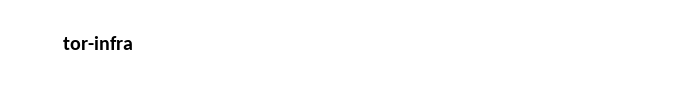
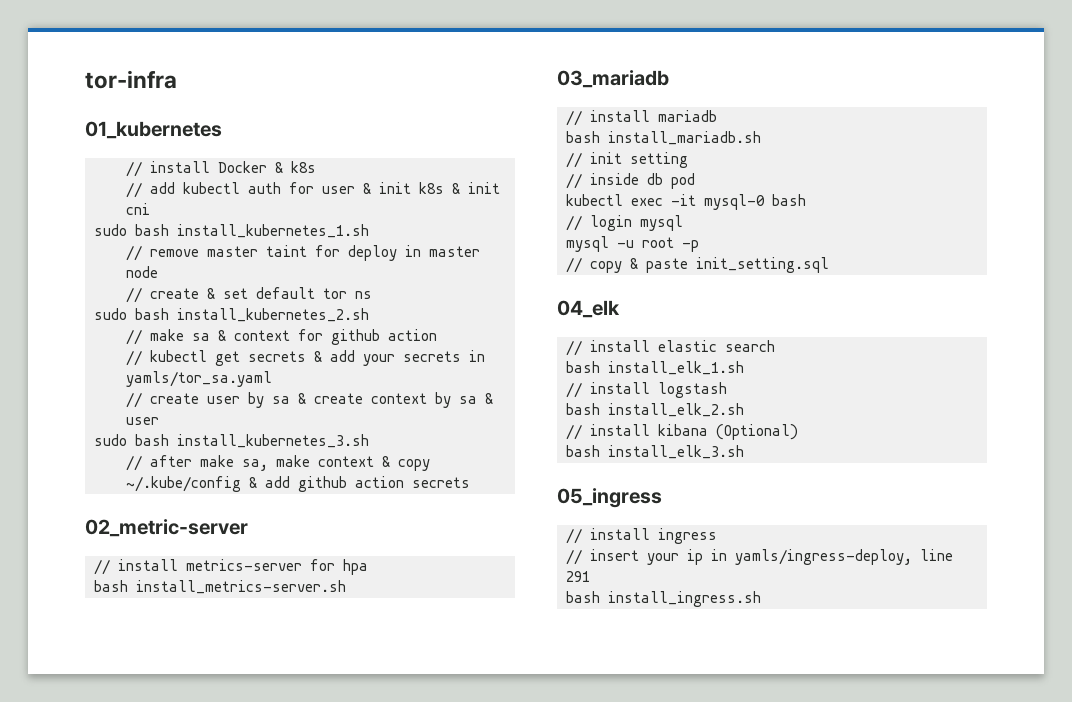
+ 01_kubernetes
+ // install Docker & k8s
+ // add kubectl auth for user & init k8s & init cni
+ sudo bash install_kubernetes_1.sh
+ // remove master taint for deploy in master node
+ // create & set default tor ns
+ sudo bash install_kubernetes_2.sh
+ // make sa & context for github action
+ // kubectl get secrets & add your secrets in yamls/tor_sa.yaml
+ // create user by sa & create context by sa & user
+ sudo bash install_kubernetes_3.sh
+ // after make sa, make context & copy ~/.kube/config & add github action secrets
+ 02_metric-server
+ // install metrics-server for hpa
+ bash install_metrics-server.sh
+ 03_mariadb
+ // install mariadb
+ bash install_mariadb.sh
+ // init setting
+ // inside db pod
+ kubectl exec -it mysql-0 bash
+ // login mysql
+ mysql -u root -p
+ // copy & paste init_setting.sql
+ 04_elk
+ // install elastic search
+ bash install_elk_1.sh
+ // install logstash
+ bash install_elk_2.sh
+ // install kibana (Optional)
+ bash install_elk_3.sh
+ 05_ingress
+ // install ingress
+ // insert your ip in yamls/ingress-deploy, line 291
+ bash install_ingress.sh

